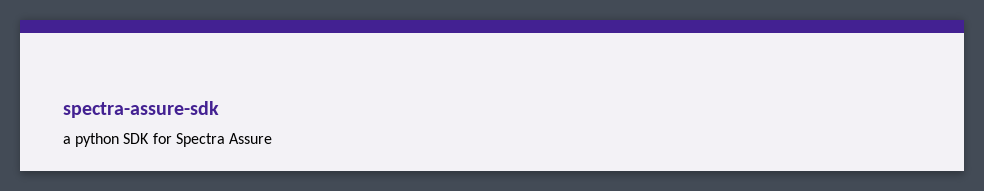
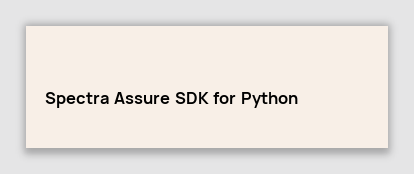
- spectra-assure-sdk
- a python SDK for Spectra Assure
+ Spectra Assure SDK for Python

